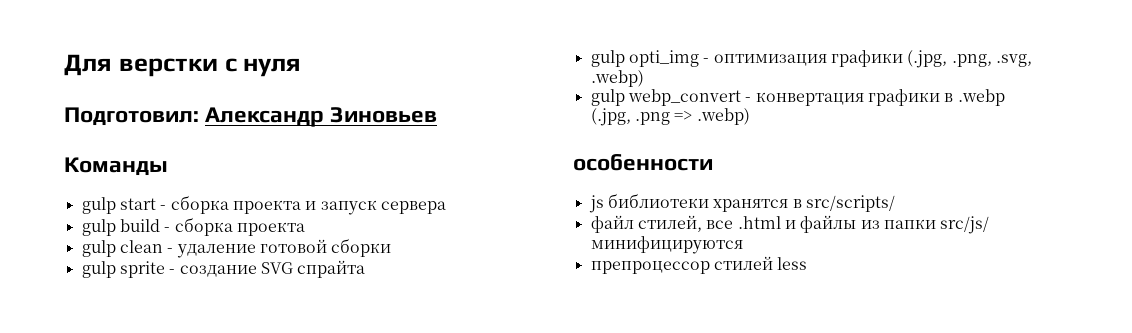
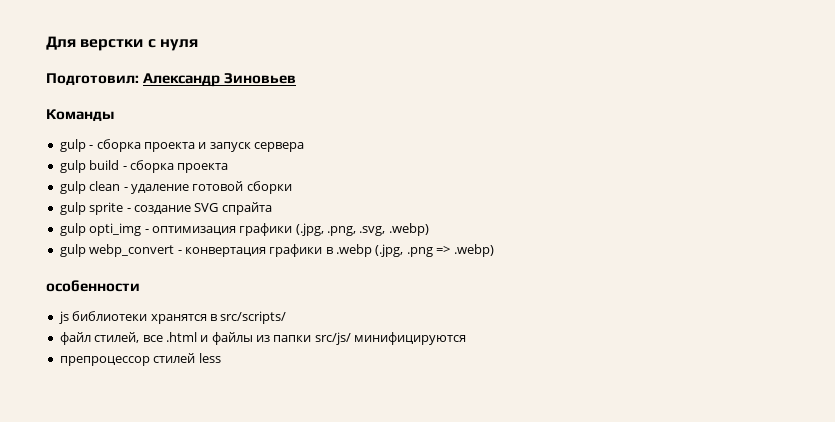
- gulp start - сборка проекта и запуск сервера
+ gulp - сборка проекта и запуск сервера

